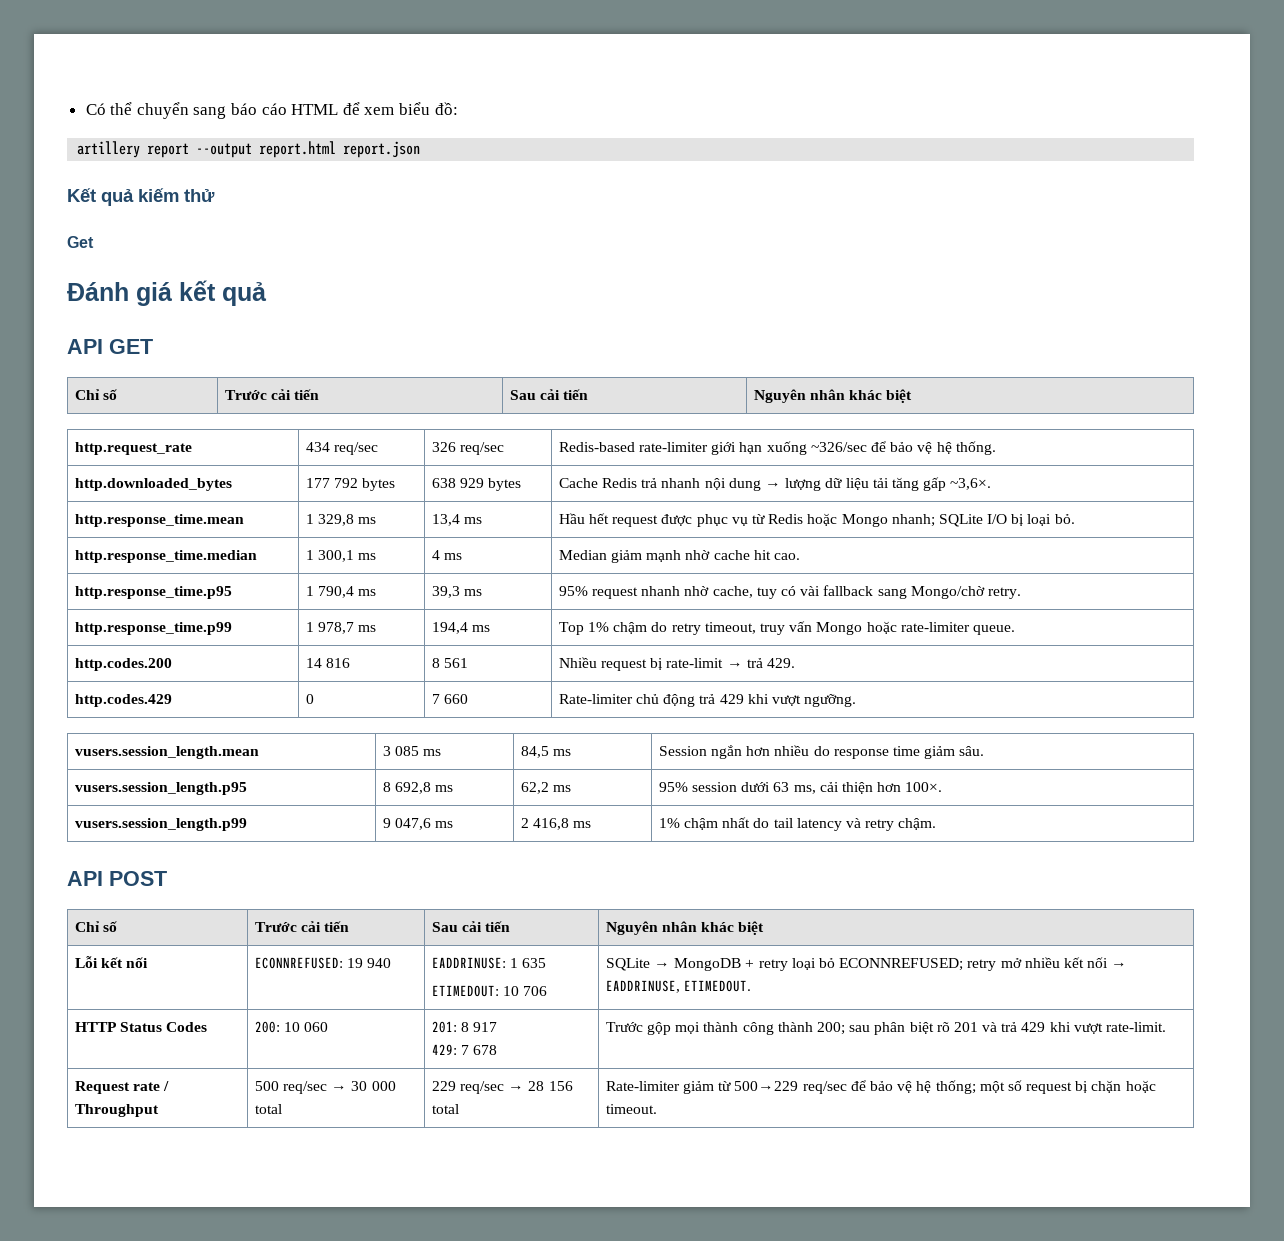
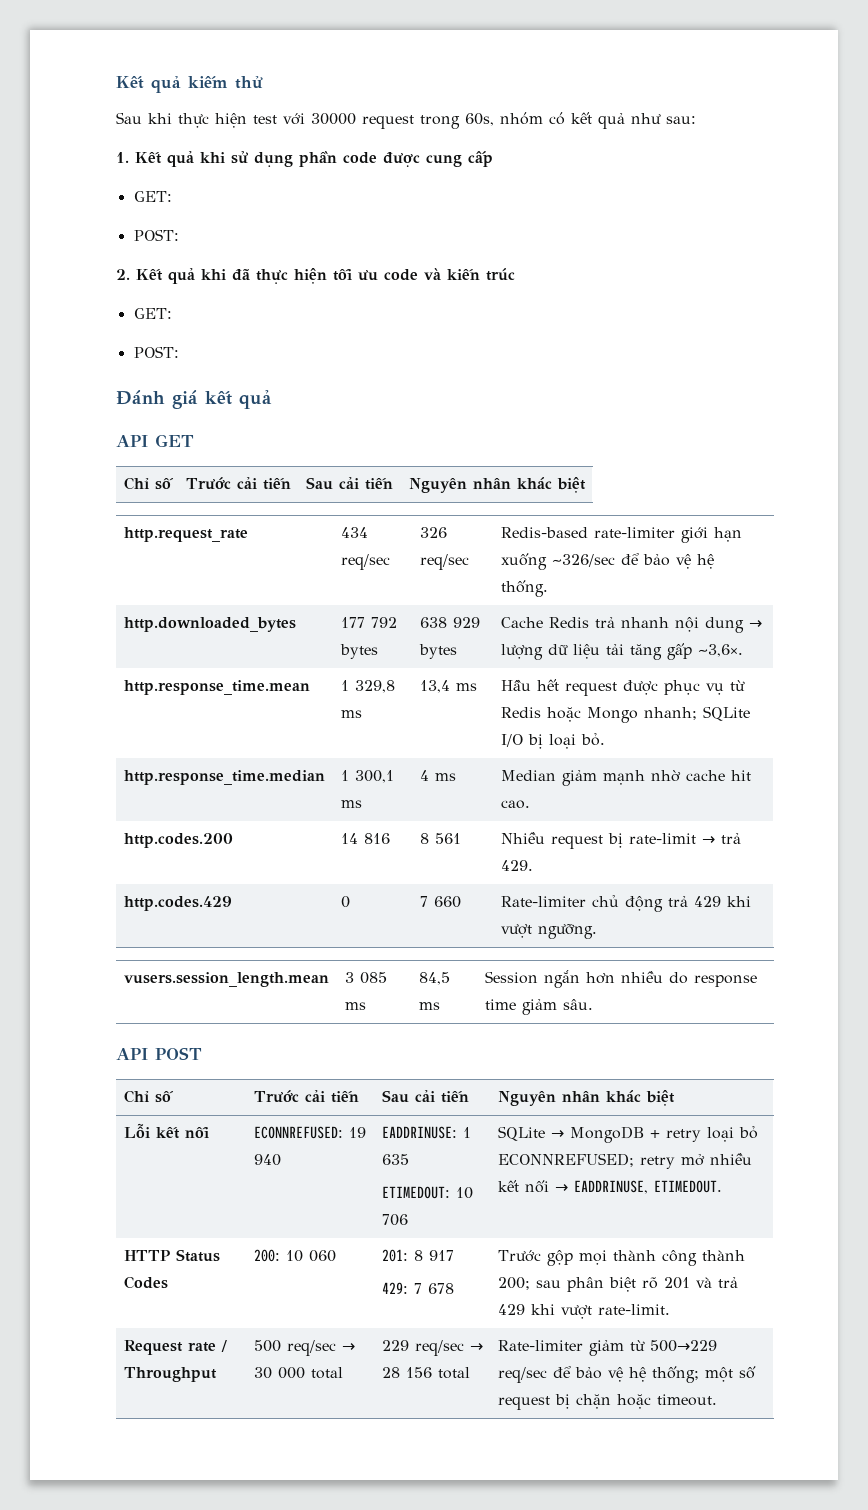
- Có thể chuyển sang báo cáo HTML để xem biểu đồ:
- artillery report --output report.html report.json
  Kết quả kiếm thử
- Get
+ Sau khi thực hiện test với 30000 request trong 60s, nhóm có kết quả như sau:
+ 1. Kết quả khi sử dụng phần code được cung cấp
+ GET:
+ POST:
+ 2. Kết quả khi đã thực hiện tối ưu code và kiến trúc
+ GET:
+ POST:
- http.response_time.p95 | 1 790,4 ms | 39,3 ms | 95% request nhanh nhờ cache, tuy có vài fallback sang Mongo/chờ retry.
- http.response_time.p99 | 1 978,7 ms | 194,4 ms | Top 1% chậm do retry timeout, truy vấn Mongo hoặc rate-limiter queue.
- vusers.session_length.p95 | 8 692,8 ms | 62,2 ms | 95% session dưới 63 ms, cải thiện hơn 100×.
- vusers.session_length.p99 | 9 047,6 ms | 2 416,8 ms | 1% chậm nhất do tail latency và retry chậm.

